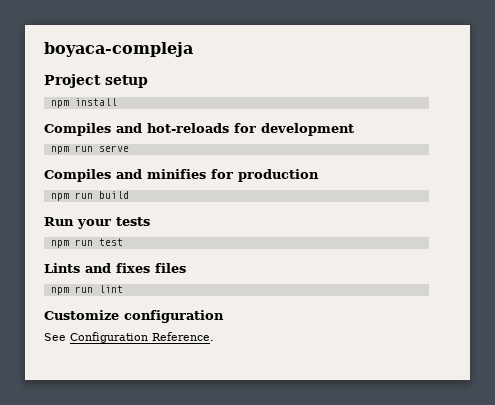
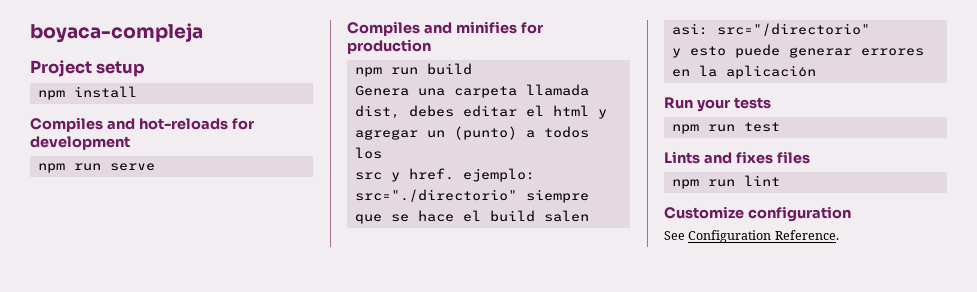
+ Genera una carpeta llamada dist, debes editar el html y agregar un (punto) a todos los
+ src y href. ejemplo: src="./directorio" siempre que se hace el build salen asi: src="/directorio"
+ y esto puede generar errores en la aplicación

